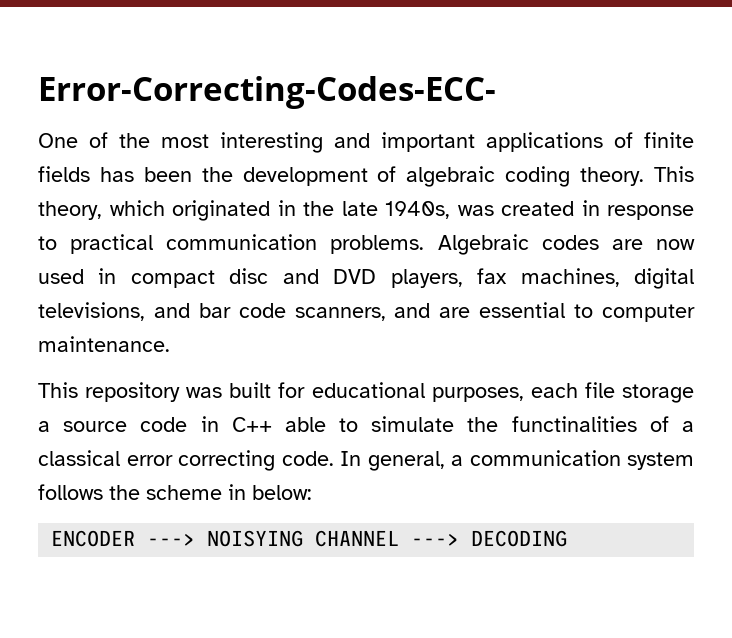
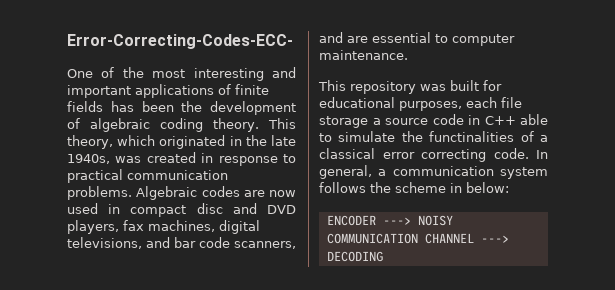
- ENCODER ---> NOISYING CHANNEL ---> DECODING
+ ENCODER ---> NOISY COMMUNICATION CHANNEL ---> DECODING

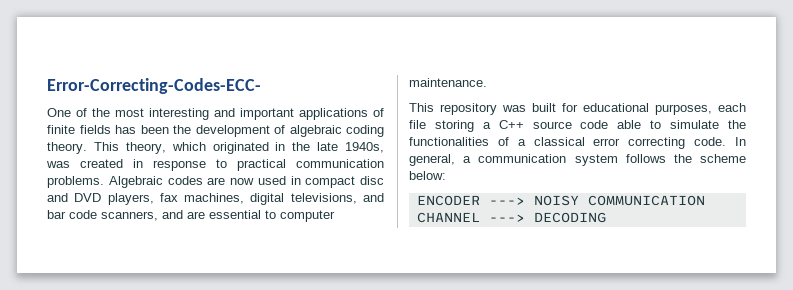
- This repository was built for educational purposes, each file storage a source code in C++ able to simulate the functinalities of a classical error correcting code.
+ This repository was built for educational purposes, each file storing a C++ source code able to simulate the functionalities of a classical error correcting code.
- In general, a communication system follows the scheme in below:
+ In general, a communication system follows the scheme below:

